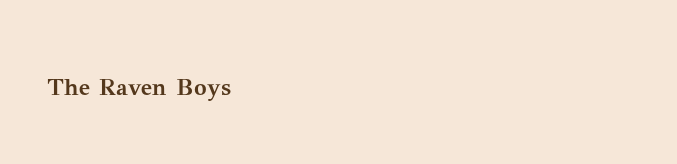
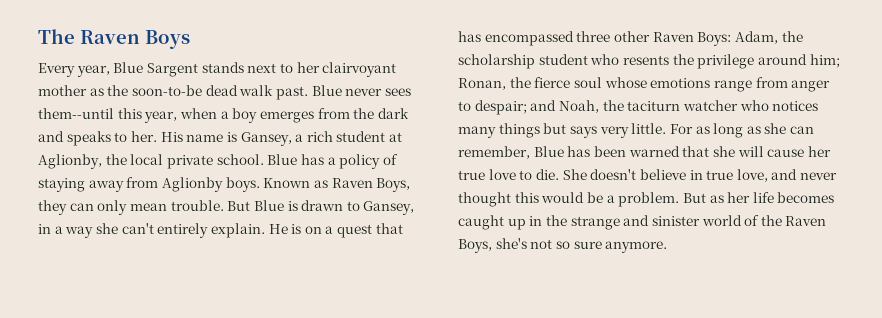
+ Every year, Blue Sargent stands next to her clairvoyant mother as the soon-to-be dead walk past. Blue never sees them--until this year, when a boy emerges from the dark and speaks to her. His name is Gansey, a rich student at Aglionby, the local private school. Blue has a policy of staying away from Aglionby boys. Known as Raven Boys, they can only mean trouble. But Blue is drawn to Gansey, in a way she can't entirely explain. He is on a quest that has encompassed three other Raven Boys: Adam, the scholarship student who resents the privilege around him; Ronan, the fierce soul whose emotions range from anger to despair; and Noah, the taciturn watcher who notices many things but says very little. For as long as she can remember, Blue has been warned that she will cause her true love to die. She doesn't believe in true love, and never thought this would be a problem. But as her life becomes caught up in the strange and sinister world of the Raven Boys, she's not so sure anymore.

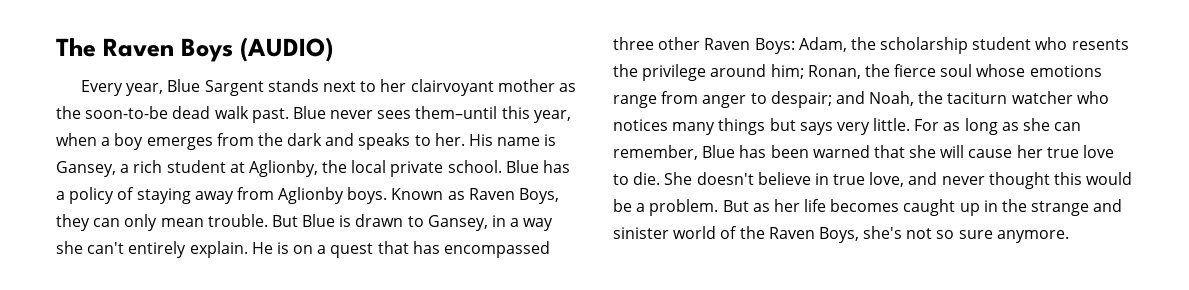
- The Raven Boys
+ The Raven Boys (AUDIO)
- Blue never sees them--until this year, when a boy emerges from the dark and speaks to her.
+ Blue never sees them–until this year, when a boy emerges from the dark and speaks to her.

